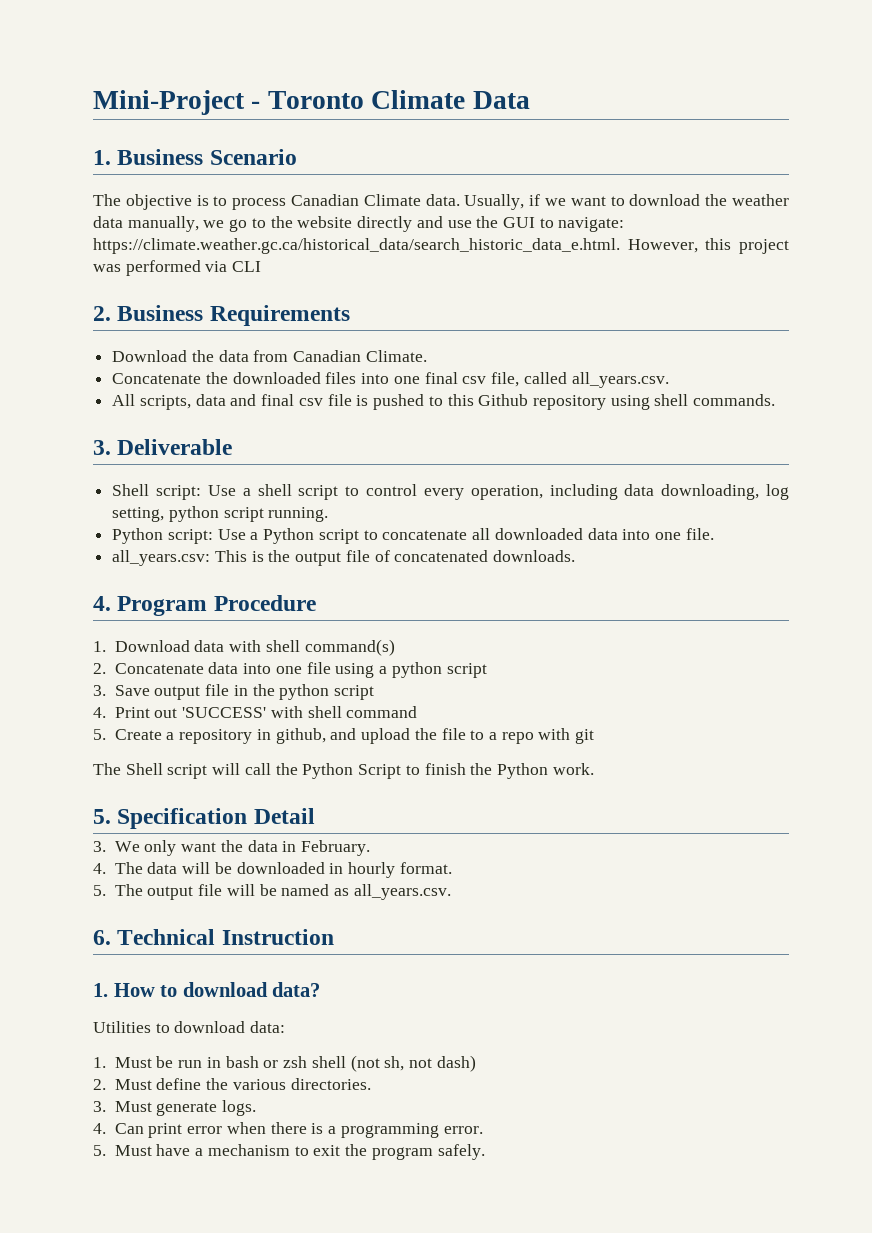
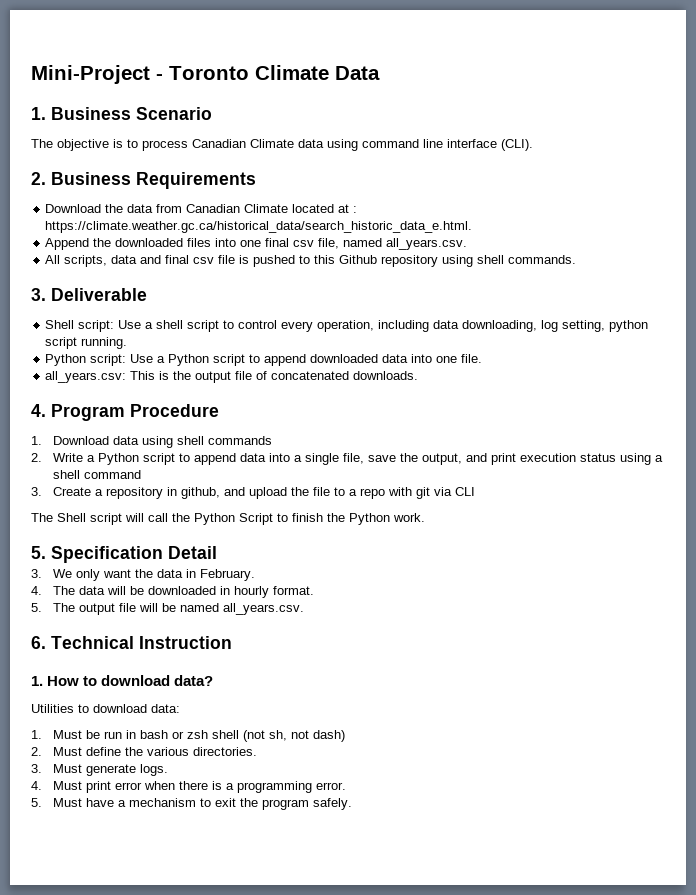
- The objective is to process Canadian Climate data. Usually, if we want to download the weather data manually, we go to the website directly and use the GUI to navigate: https://climate.weather.gc.ca/historical_data/search_historic_data_e.html. However, this project was performed via CLI
+ The objective is to process Canadian Climate data using command line interface (CLI).
- Download the data from Canadian Climate.
- Concatenate the downloaded files into one final csv file, called all_years.csv.
+ Download the data from Canadian Climate located at : https://climate.weather.gc.ca/historical_data/search_historic_data_e.html.
+ Append the downloaded files into one final csv file, named all_years.csv.
- Python script: Use a Python script to concatenate all downloaded data into one file.
+ Python script: Use a Python script to append downloaded data into one file.
- 1. Download data with shell command(s)
- 2. Concatenate data into one file using a python script
- 3. Save output file in the python script
- 4. Print out 'SUCCESS' with shell command
+ 1. Download data using shell commands
+ 2. Write a Python script to append data into a single file, save the output, and print execution status using a shell command
- 5. Create a repository in github, and upload the file to a repo with git
+ 3. Create a repository in github, and upload the file to a repo with git via CLI
- 5. The output file will be named as all_years.csv.
+ 5. The output file will be named all_years.csv.
- 4. Can print error when there is a programming error.
+ 4. Must print error when there is a programming error.

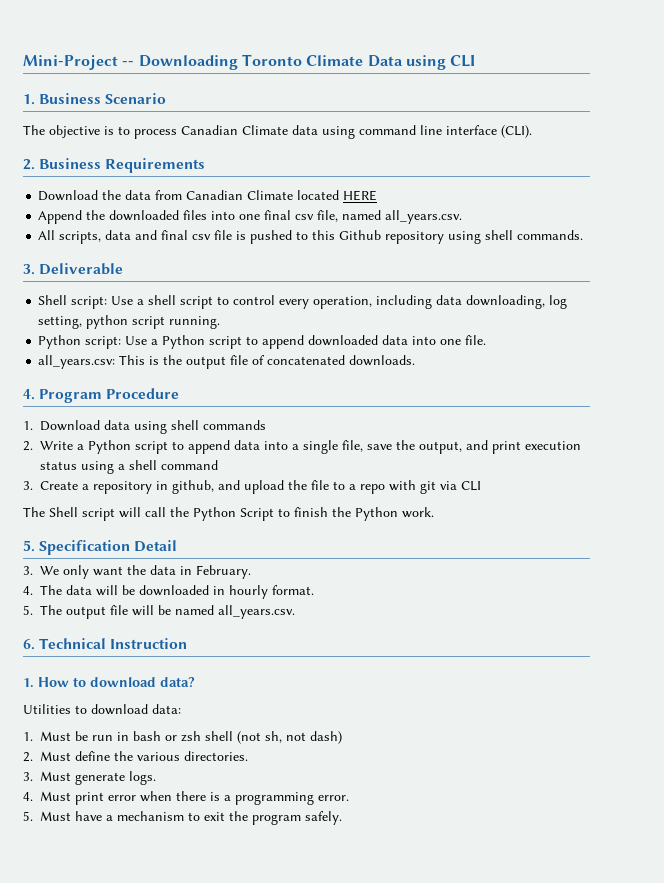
- Mini-Project - Toronto Climate Data
+ Mini-Project -- Downloading Toronto Climate Data using CLI
- Download the data from Canadian Climate located at : https://climate.weather.gc.ca/historical_data/search_historic_data_e.html.
+ Download the data from Canadian Climate located HERE

